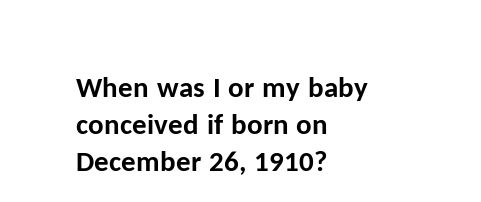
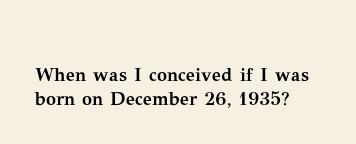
- When was I or my baby conceived if born on December 26, 1910?
+ When was I conceived if I was born on December 26, 1935?

